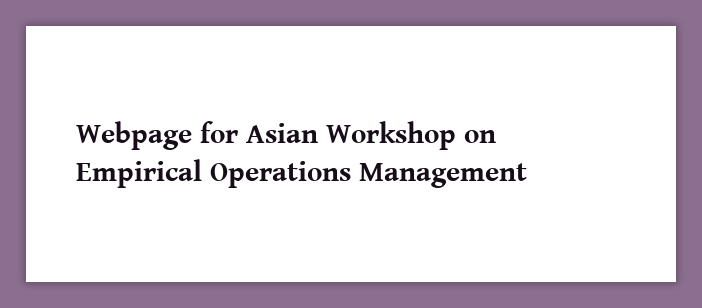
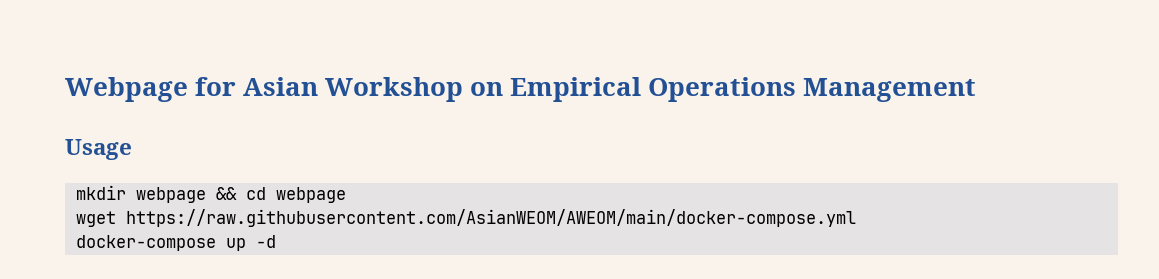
+ Usage
+ mkdir webpage && cd webpage
+ wget https://raw.githubusercontent.com/AsianWEOM/AWEOM/main/docker-compose.yml
+ docker-compose up -d

